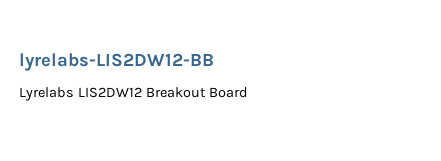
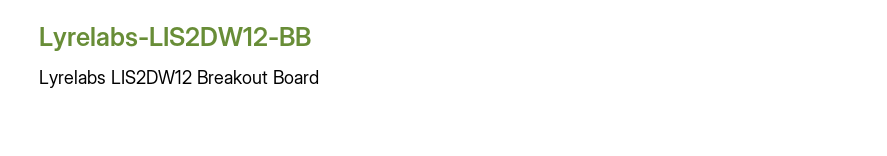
- lyrelabs-LIS2DW12-BB
+ Lyrelabs-LIS2DW12-BB

